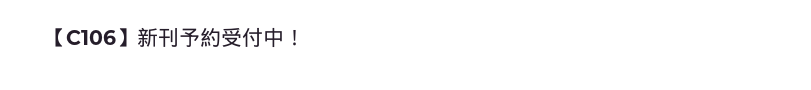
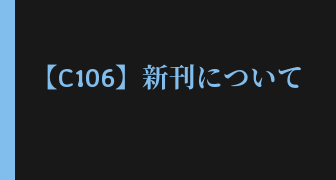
- 【C106】新刊予約受付中！
+ 【C106】新刊について

